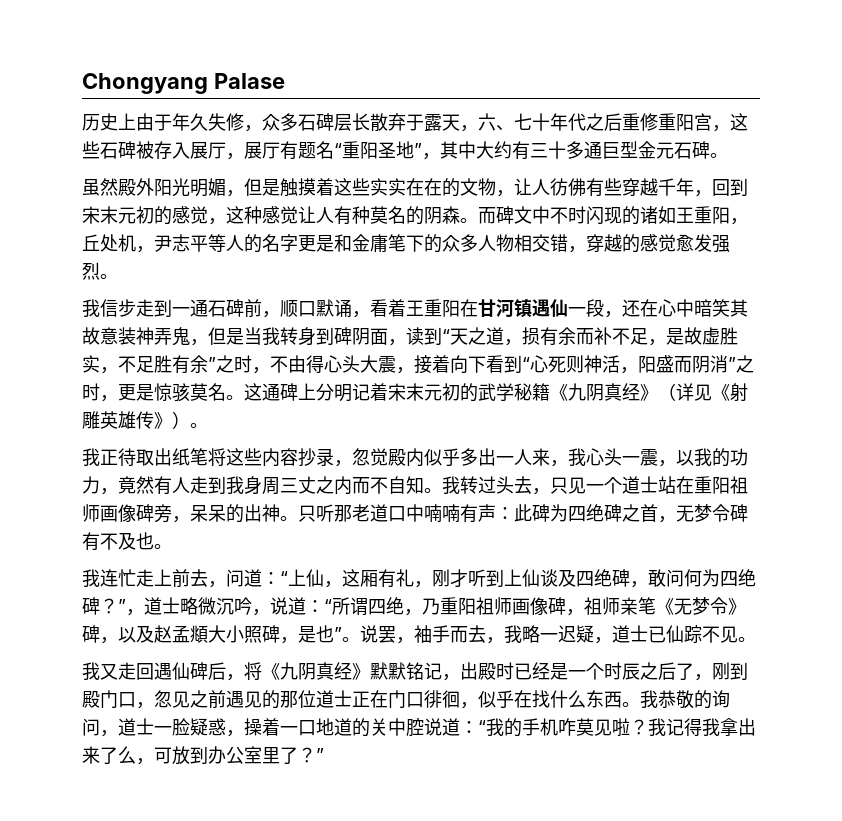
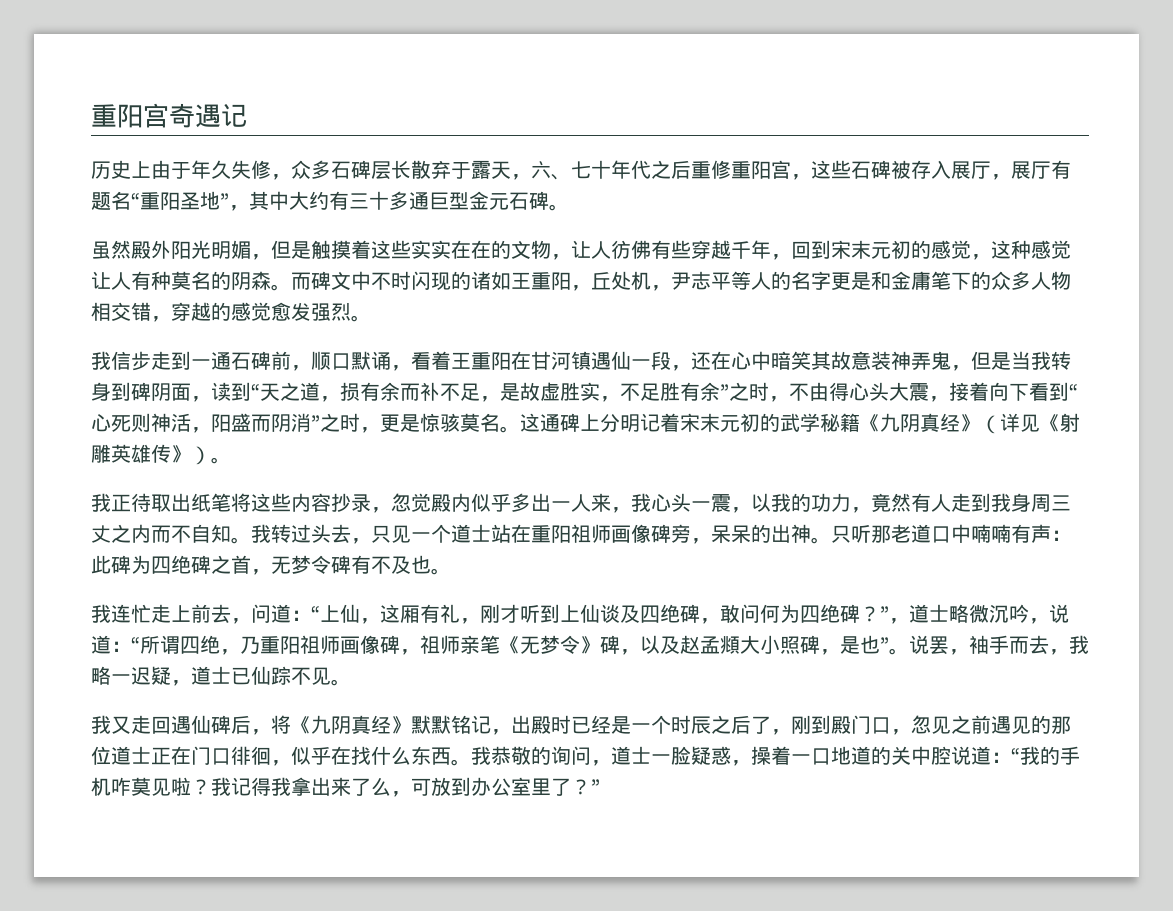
- Chongyang Palase
+ 重阳宫奇遇记

